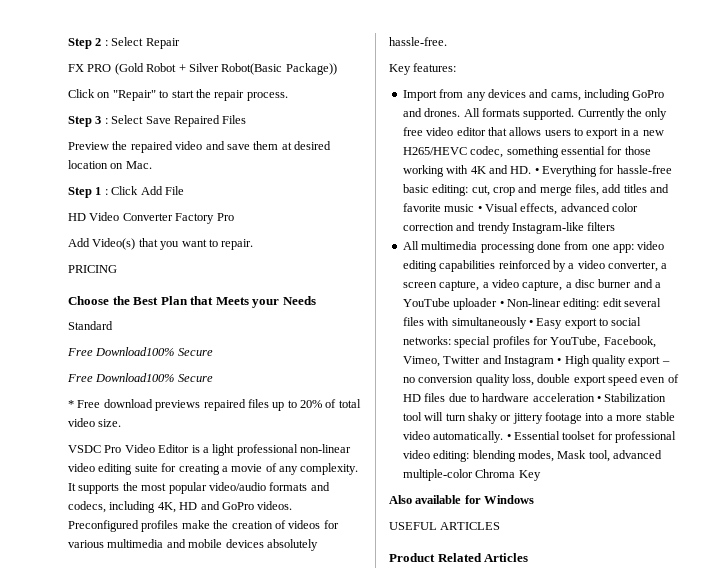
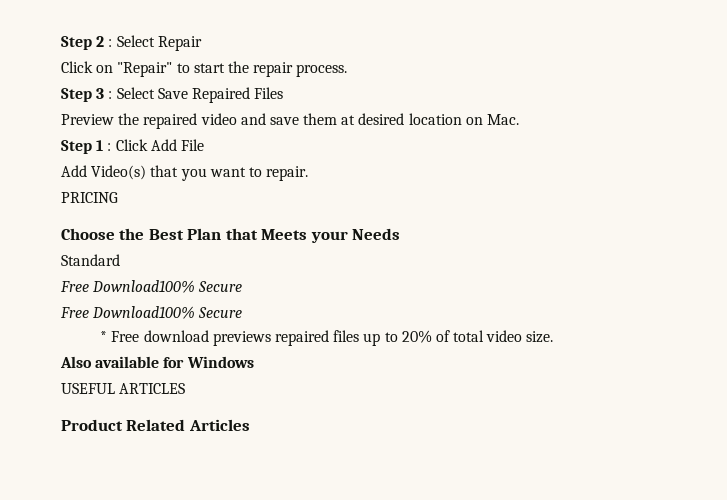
- FX PRO (Gold Robot + Silver Robot(Basic Package))
- HD Video Converter Factory Pro
- VSDC Pro Video Editor is a light professional non-linear video editing suite for creating a movie of any complexity. It supports the most popular video/audio formats and codecs, including 4K, HD and GoPro videos. Preconfigured profiles make the creation of videos for various multimedia and mobile devices absolutely hassle-free.
- Key features:
- Import from any devices and cams, including GoPro and drones. All formats supported. Сurrently the only free video editor that allows users to export in a new H265/HEVC codec, something essential for those working with 4K and HD. • Everything for hassle-free basic editing: cut, crop and merge files, add titles and favorite music • Visual effects, advanced color correction and trendy Instagram-like filters
- All multimedia processing done from one app: video editing capabilities reinforced by a video converter, a screen capture, a video capture, a disc burner and a YouTube uploader • Non-linear editing: edit several files with simultaneously • Easy export to social networks: special profiles for YouTube, Facebook, Vimeo, Twitter and Instagram • High quality export – no conversion quality loss, double export speed even of HD files due to hardware acceleration • Stabilization tool will turn shaky or jittery footage into a more stable video automatically. • Essential toolset for professional video editing: blending modes, Mask tool, advanced multiple-color Chroma Key

